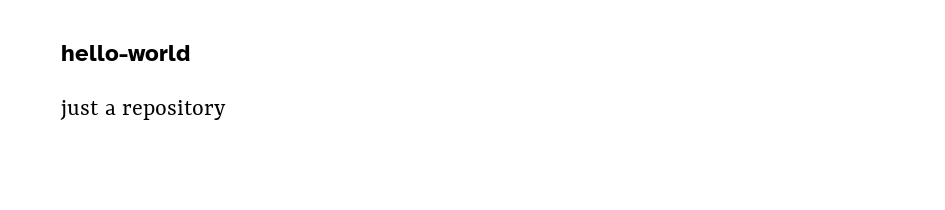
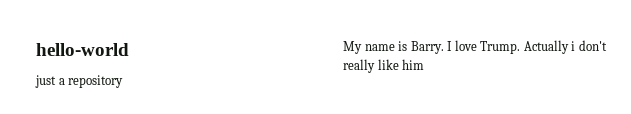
+ My name is Barry. I love Trump. Actually i don't really like him

